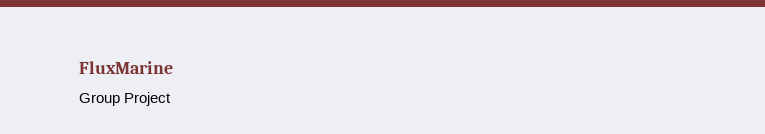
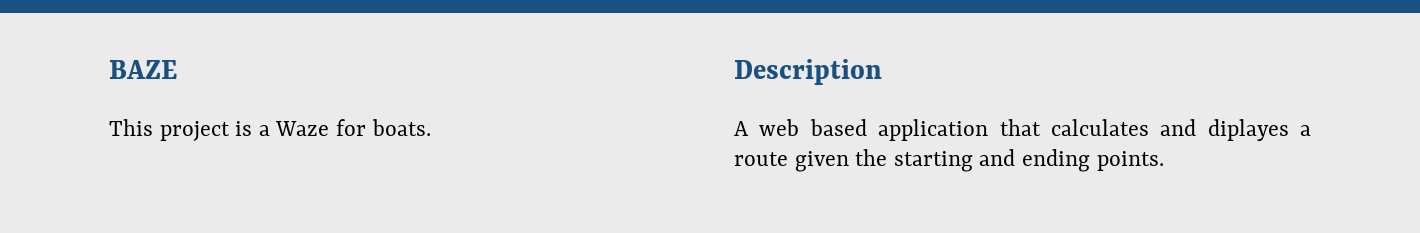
- FluxMarine
- Group Project
+ BAZE
+ This project is a Waze for boats.
+ Description
+ A web based application that calculates and diplayes a route given the starting and ending points.

